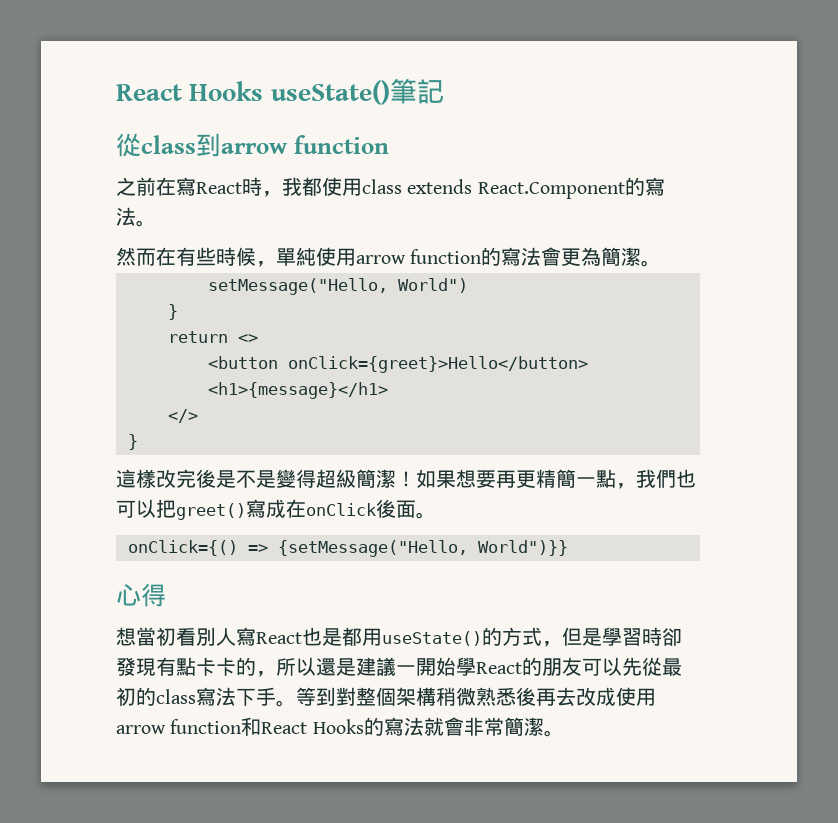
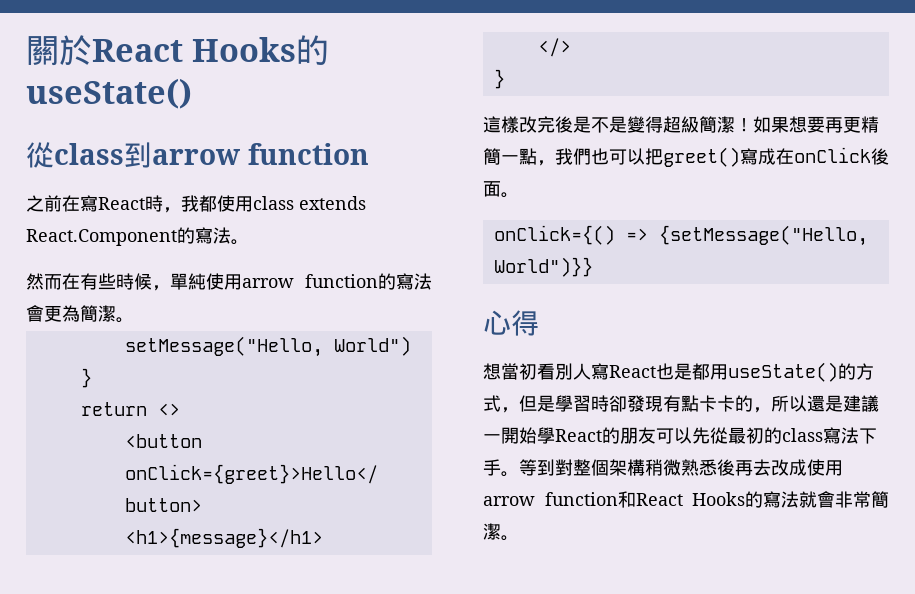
- React Hooks useState()筆記
+ 關於React Hooks的useState()

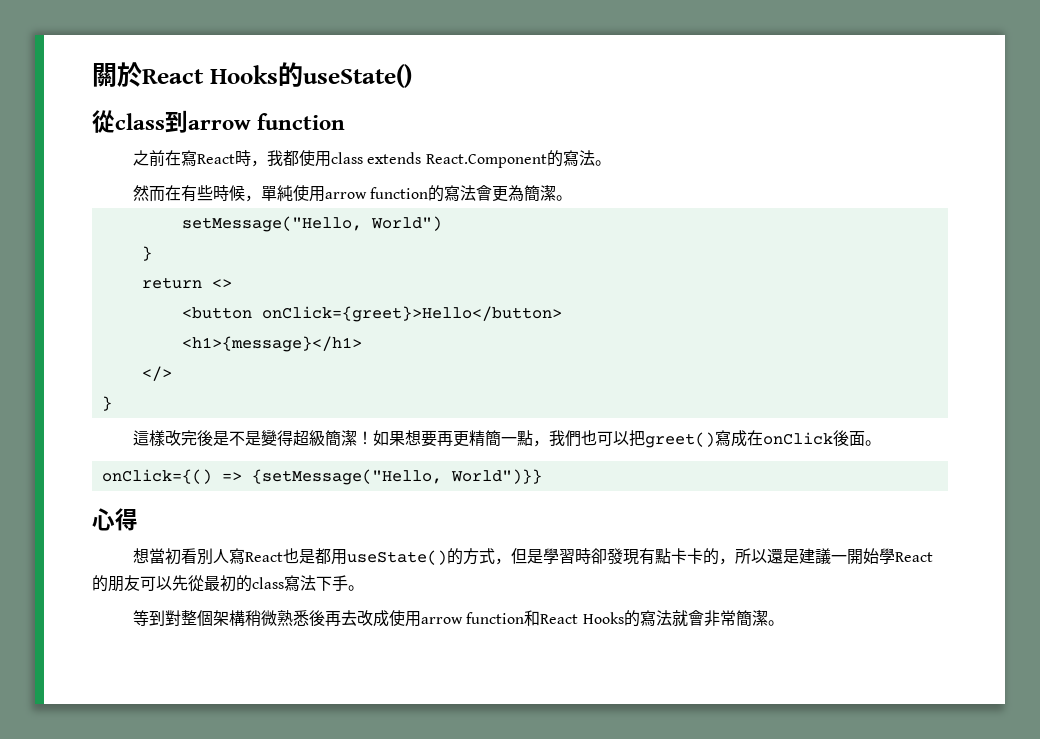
- 想當初看別人寫React也是都用useState()的方式，但是學習時卻發現有點卡卡的，所以還是建議一開始學React的朋友可以先從最初的class寫法下手。等到對整個架構稍微熟悉後再去改成使用arrow function和React Hooks的寫法就會非常簡潔。
+ 想當初看別人寫React也是都用useState()的方式，但是學習時卻發現有點卡卡的，所以還是建議一開始學React的朋友可以先從最初的class寫法下手。
+ 等到對整個架構稍微熟悉後再去改成使用arrow function和React Hooks的寫法就會非常簡潔。

